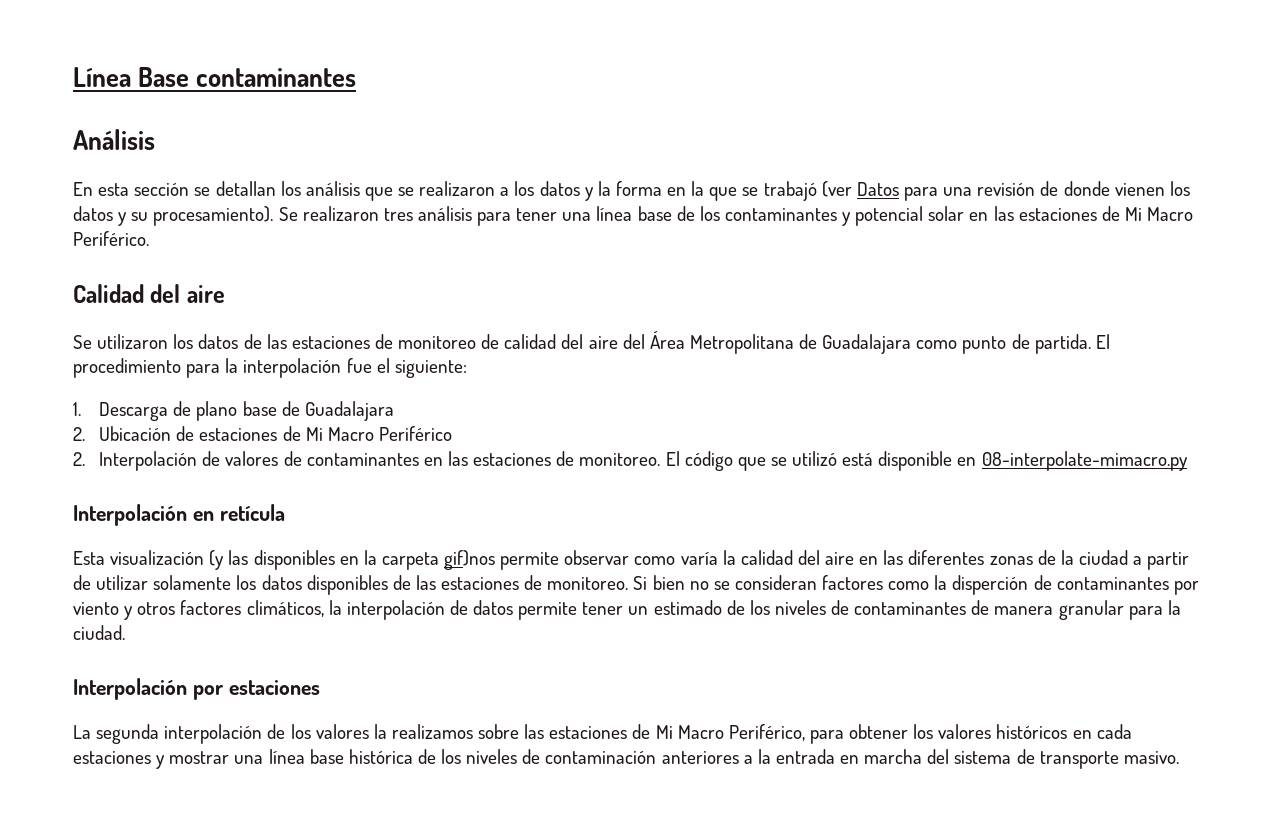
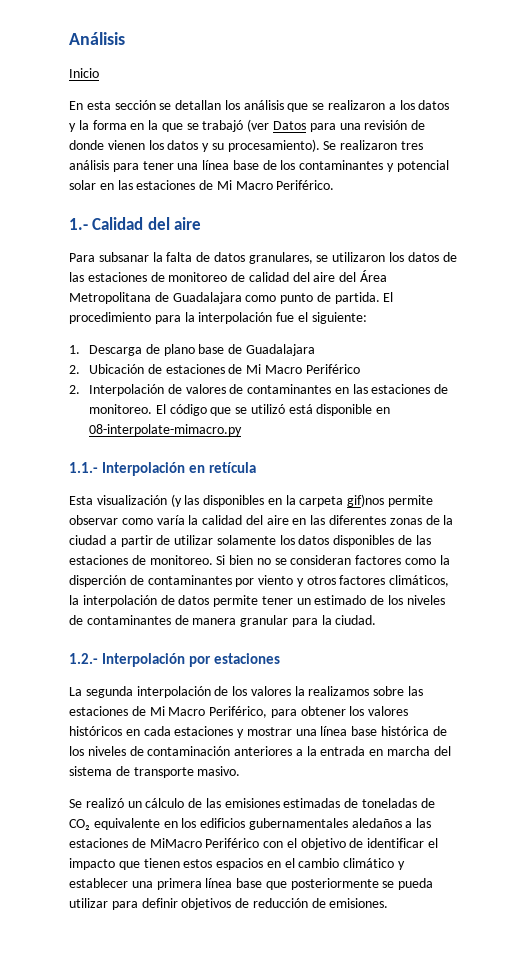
- Línea Base contaminantes
  Análisis
+ Inicio
- Calidad del aire
+ 1.- Calidad del aire
- Se utilizaron los datos de las estaciones de monitoreo de calidad del aire del Área Metropolitana de Guadalajara como punto de partida.
+ Para subsanar la falta de datos granulares, se utilizaron los datos de las estaciones de monitoreo de calidad del aire del Área Metropolitana de Guadalajara como punto de partida.
- Interpolación en retícula
+ 1.1.- Interpolación en retícula
- Interpolación por estaciones
+ 1.2.- Interpolación por estaciones
+ Se realizó un cálculo de las emisiones estimadas de toneladas de CO₂ equivalente en los edificios gubernamentales aledaños a las estaciones de MiMacro Periférico con el objetivo de identificar el impacto que tienen estos espacios en el cambio climático y establecer una primera línea base que posteriormente se pueda utilizar para definir objetivos de reducción de emisiones.

